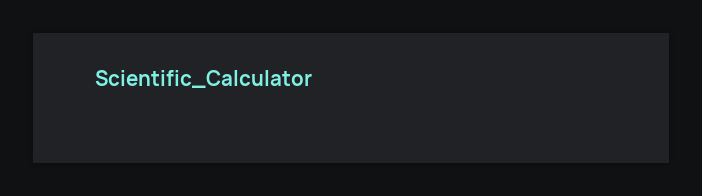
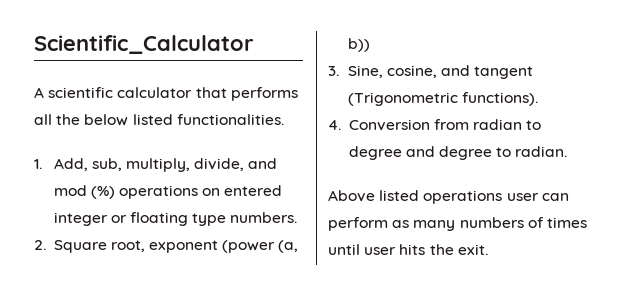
+ A scientific calculator that performs all the below listed functionalities.
+ 1. Add, sub, multiply, divide, and mod (%) operations on entered integer or floating type numbers.
+ 2. Square root, exponent (power (a, b))
+ 3. Sine, cosine, and tangent (Trigonometric functions).
+ 4. Conversion from radian to degree and degree to radian.
+ Above listed operations user can perform as many numbers of times until user hits the exit.

